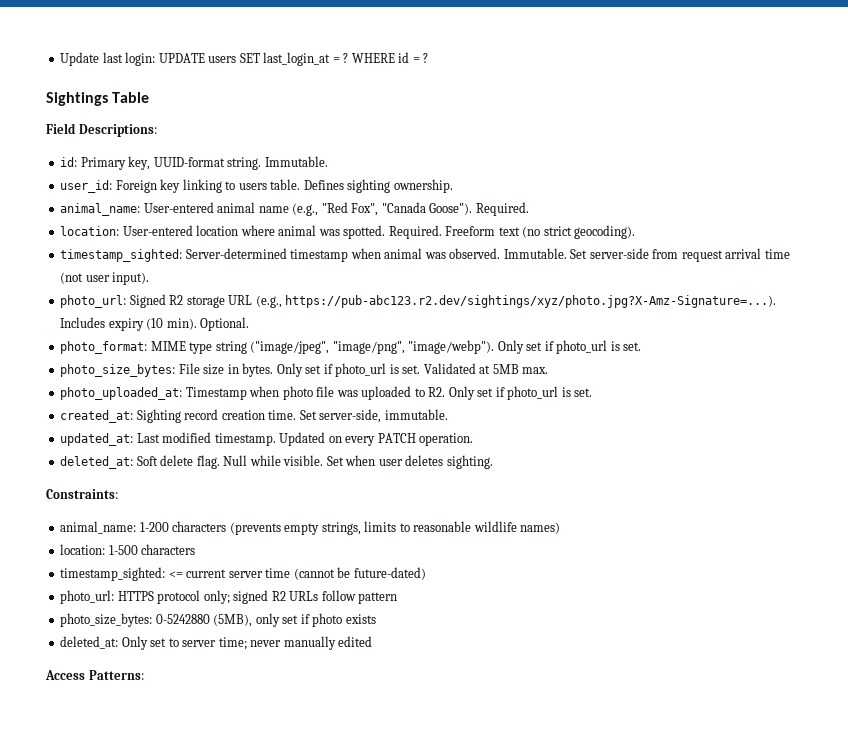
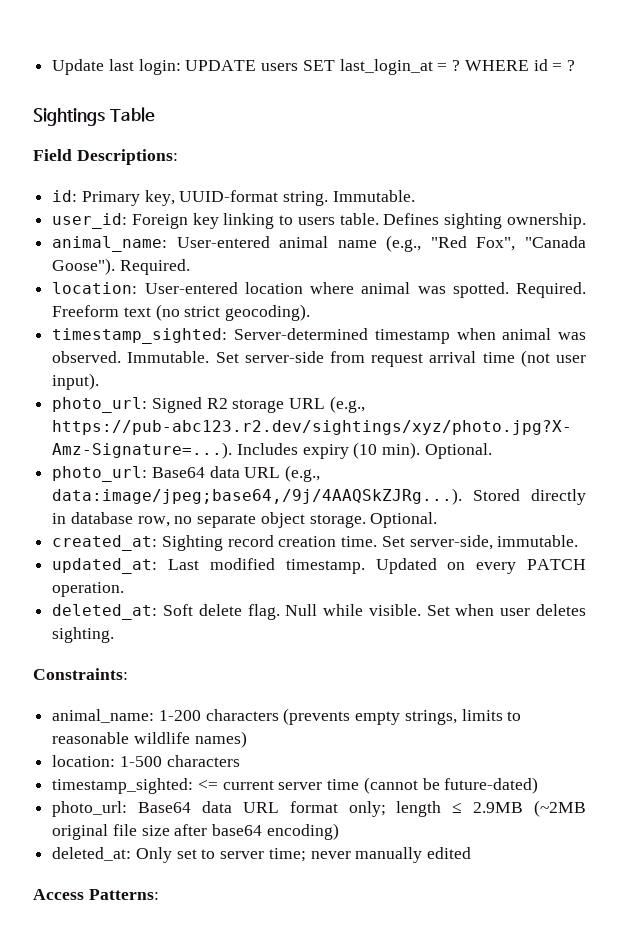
- photo_format: MIME type string ("image/jpeg", "image/png", "image/webp"). Only set if photo_url is set.
- photo_size_bytes: File size in bytes. Only set if photo_url is set. Validated at 5MB max.
- photo_uploaded_at: Timestamp when photo file was uploaded to R2. Only set if photo_url is set.
+ photo_url: Base64 data URL (e.g., data:image/jpeg;base64,/9j/4AAQSkZJRg...). Stored directly in database row, no separate object storage. Optional.
- photo_url: HTTPS protocol only; signed R2 URLs follow pattern
- photo_size_bytes: 0-5242880 (5MB), only set if photo exists
+ photo_url: Base64 data URL format only; length ≤ 2.9MB (~2MB original file size after base64 encoding)

